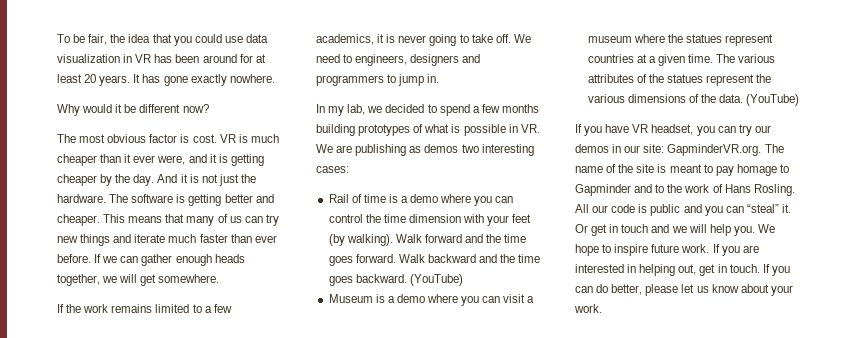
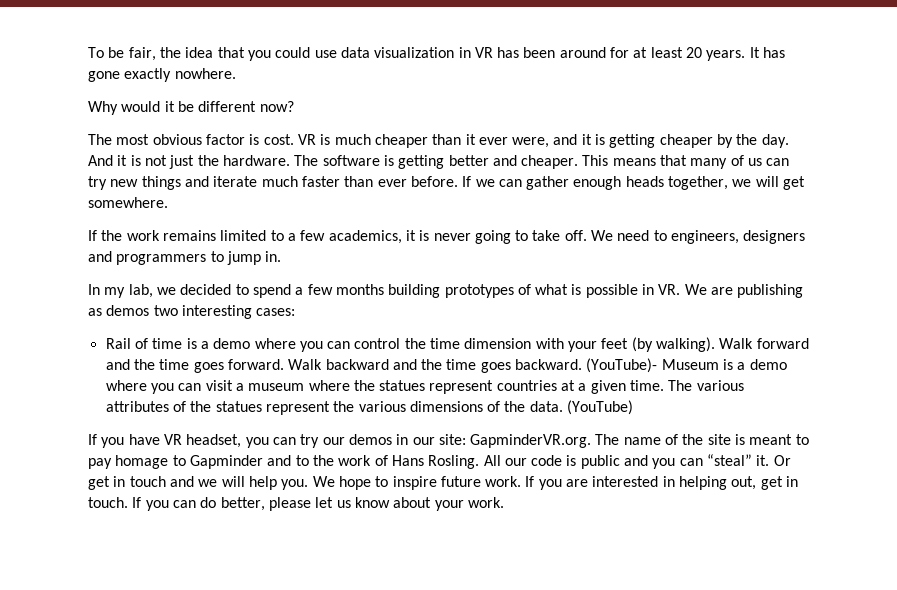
- Walk backward and the time goes backward. (YouTube)
- Museum is a demo where you can visit a museum where the statues represent countries at a given time.
+ Walk backward and the time goes backward. (YouTube)- Museum is a demo where you can visit a museum where the statues represent countries at a given time.

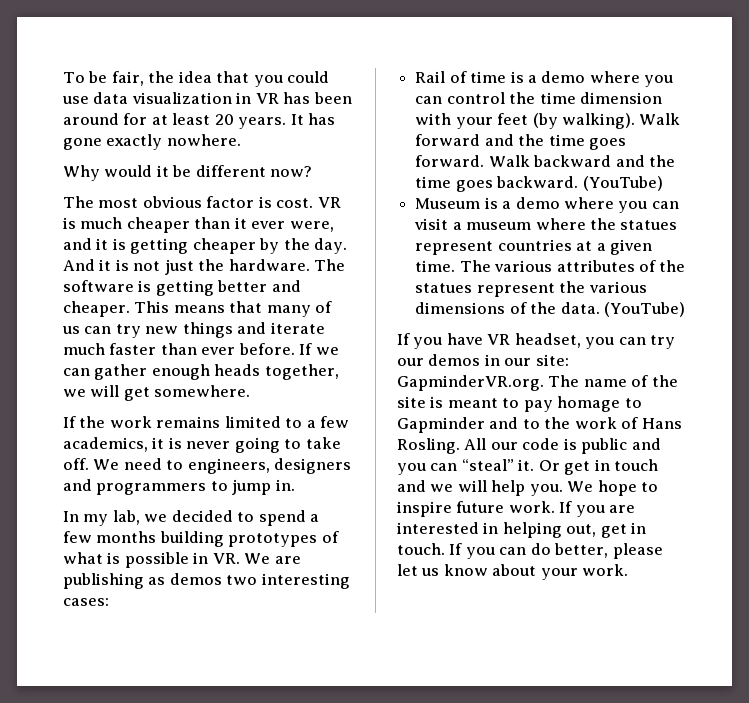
- Walk backward and the time goes backward. (YouTube)- Museum is a demo where you can visit a museum where the statues represent countries at a given time.
+ Walk backward and the time goes backward. (YouTube)
+ Museum is a demo where you can visit a museum where the statues represent countries at a given time.

